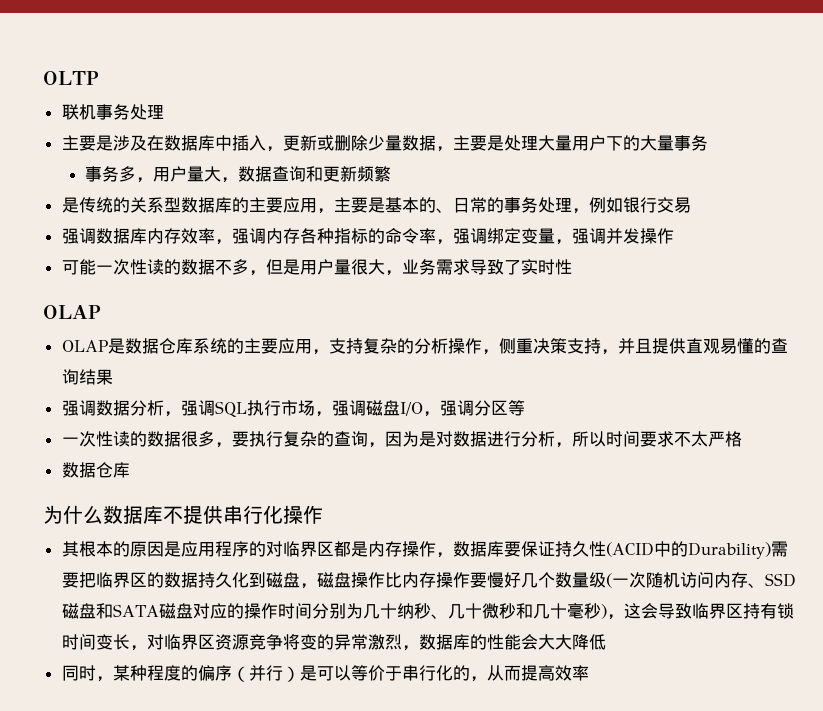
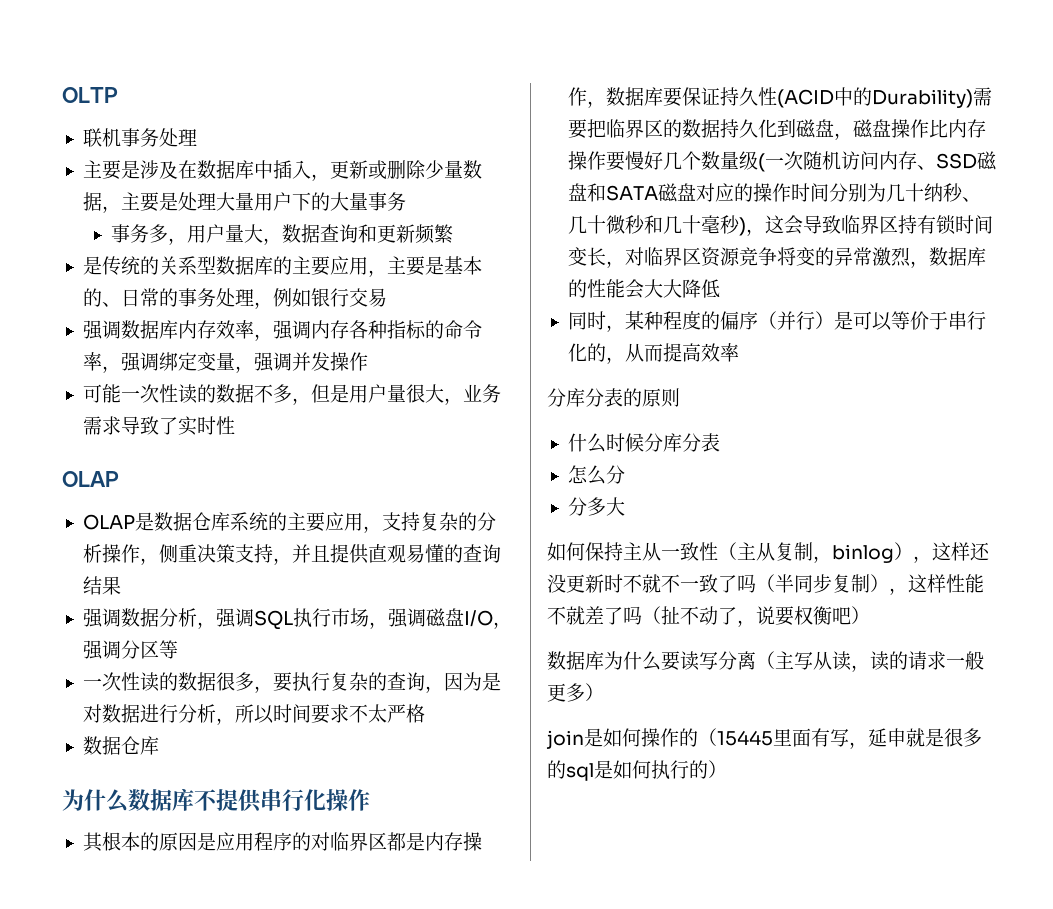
+ 分库分表的原则
+ 什么时候分库分表
+ 怎么分
+ 分多大
+ 如何保持主从一致性（主从复制，binlog），这样还没更新时不就不一致了吗（半同步复制），这样性能不就差了吗（扯不动了，说要权衡吧）
+ 数据库为什么要读写分离（主写从读，读的请求一般更多）
+ join是如何操作的（15445里面有写，延申就是很多的sql是如何执行的）

